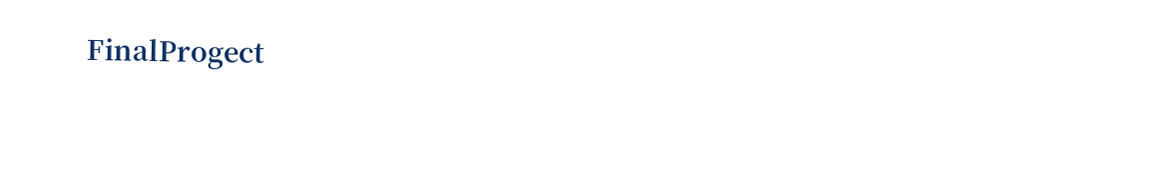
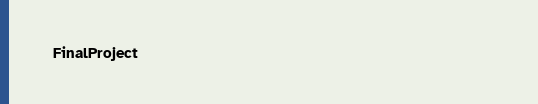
- FinalProgect
+ FinalProject

